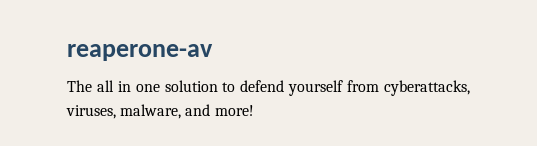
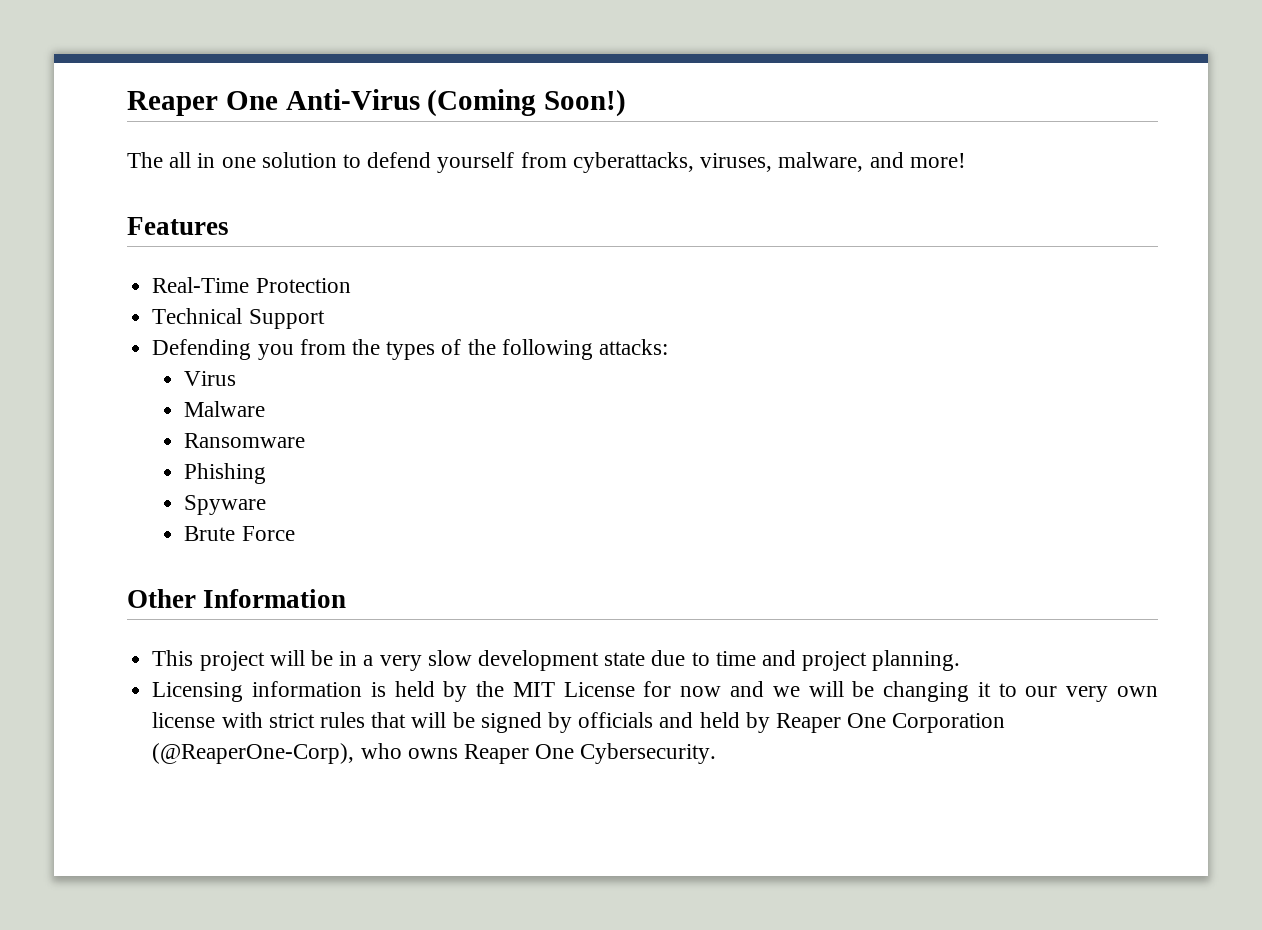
- reaperone-av
+ Reaper One Anti-Virus (Coming Soon!)
+ Features
+ Real-Time Protection
+ Technical Support
+ Defending you from the types of the following attacks:
+ Virus
+ Malware
+ Ransomware
+ Phishing
+ Spyware
+ Brute Force
+ Other Information
+ This project will be in a very slow development state due to time and project planning.
+ Licensing information is held by the MIT License for now and we will be changing it to our very own license with strict rules that will be signed by officials and held by Reaper One Corporation (@ReaperOne-Corp), who owns Reaper One Cybersecurity.

